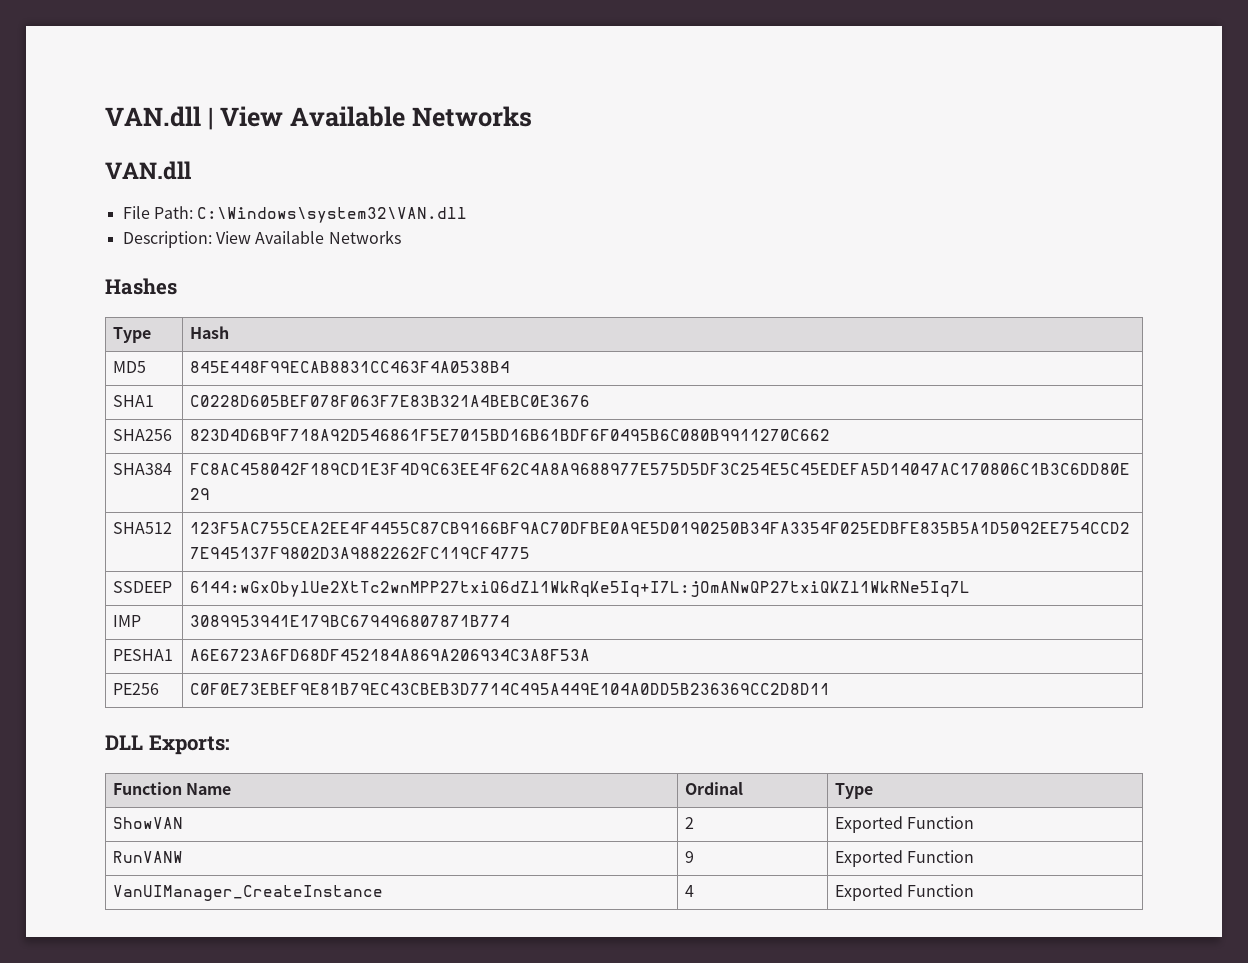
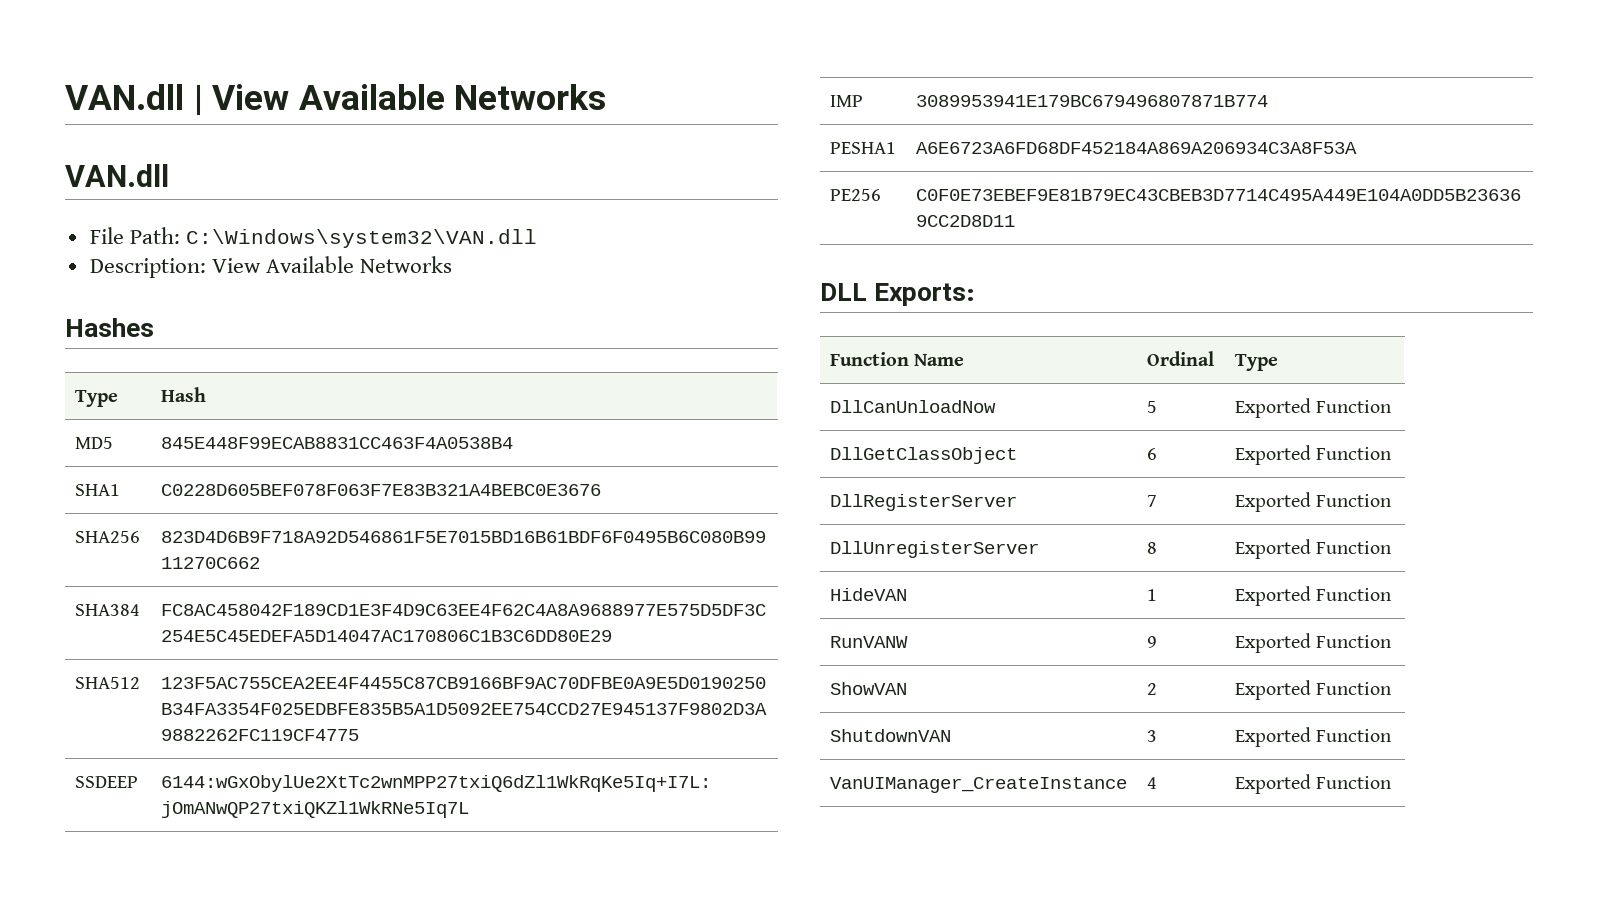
- ShowVAN | 2 | Exported Function
+ DllCanUnloadNow | 5 | Exported Function
+ DllGetClassObject | 6 | Exported Function
+ DllRegisterServer | 7 | Exported Function
+ DllUnregisterServer | 8 | Exported Function
+ HideVAN | 1 | Exported Function
+ ShowVAN | 2 | Exported Function
+ ShutdownVAN | 3 | Exported Function

